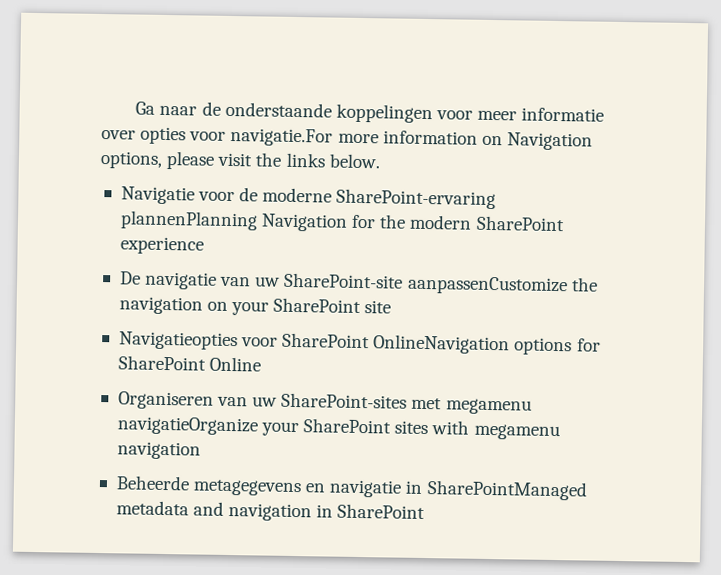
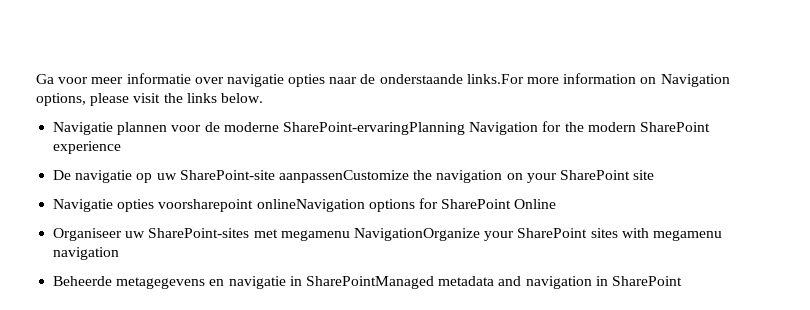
- Ga naar de onderstaande koppelingen voor meer informatie over opties voor navigatie.For more information on Navigation options, please visit the links below.
+ Ga voor meer informatie over navigatie opties naar de onderstaande links.For more information on Navigation options, please visit the links below.
- Navigatie voor de moderne SharePoint-ervaring plannenPlanning Navigation for the modern SharePoint experience
+ Navigatie plannen voor de moderne SharePoint-ervaringPlanning Navigation for the modern SharePoint experience
- De navigatie van uw SharePoint-site aanpassenCustomize the navigation on your SharePoint site
+ De navigatie op uw SharePoint-site aanpassenCustomize the navigation on your SharePoint site
- Navigatieopties voor SharePoint OnlineNavigation options for SharePoint Online
+ Navigatie opties voorsharepoint onlineNavigation options for SharePoint Online
- Organiseren van uw SharePoint-sites met megamenu navigatieOrganize your SharePoint sites with megamenu navigation
+ Organiseer uw SharePoint-sites met megamenu NavigationOrganize your SharePoint sites with megamenu navigation

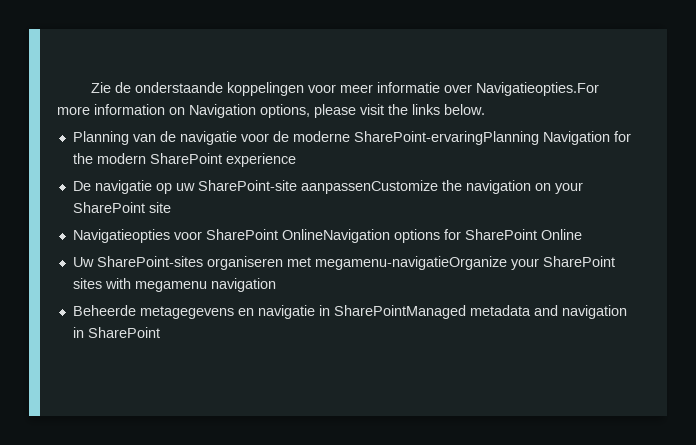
- Ga voor meer informatie over navigatie opties naar de onderstaande links.For more information on Navigation options, please visit the links below.
+ Zie de onderstaande koppelingen voor meer informatie over Navigatieopties.For more information on Navigation options, please visit the links below.
- Navigatie plannen voor de moderne SharePoint-ervaringPlanning Navigation for the modern SharePoint experience
+ Planning van de navigatie voor de moderne SharePoint-ervaringPlanning Navigation for the modern SharePoint experience
- Navigatie opties voorsharepoint onlineNavigation options for SharePoint Online
+ Navigatieopties voor SharePoint OnlineNavigation options for SharePoint Online
- Organiseer uw SharePoint-sites met megamenu NavigationOrganize your SharePoint sites with megamenu navigation
+ Uw SharePoint-sites organiseren met megamenu-navigatieOrganize your SharePoint sites with megamenu navigation

